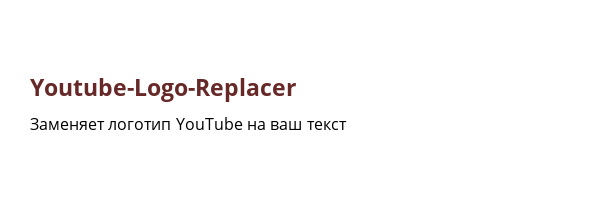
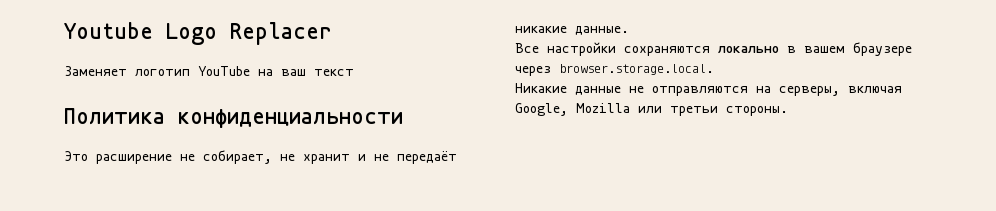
- Youtube-Logo-Replacer
+ Youtube Logo Replacer
+ Политика конфиденциальности
+ Это расширение не собирает, не хранит и не передаёт никакие данные.
+ Все настройки сохраняются локально в вашем браузере через browser.storage.local.
+ Никакие данные не отправляются на серверы, включая Google, Mozilla или третьи стороны.

